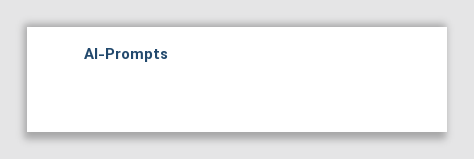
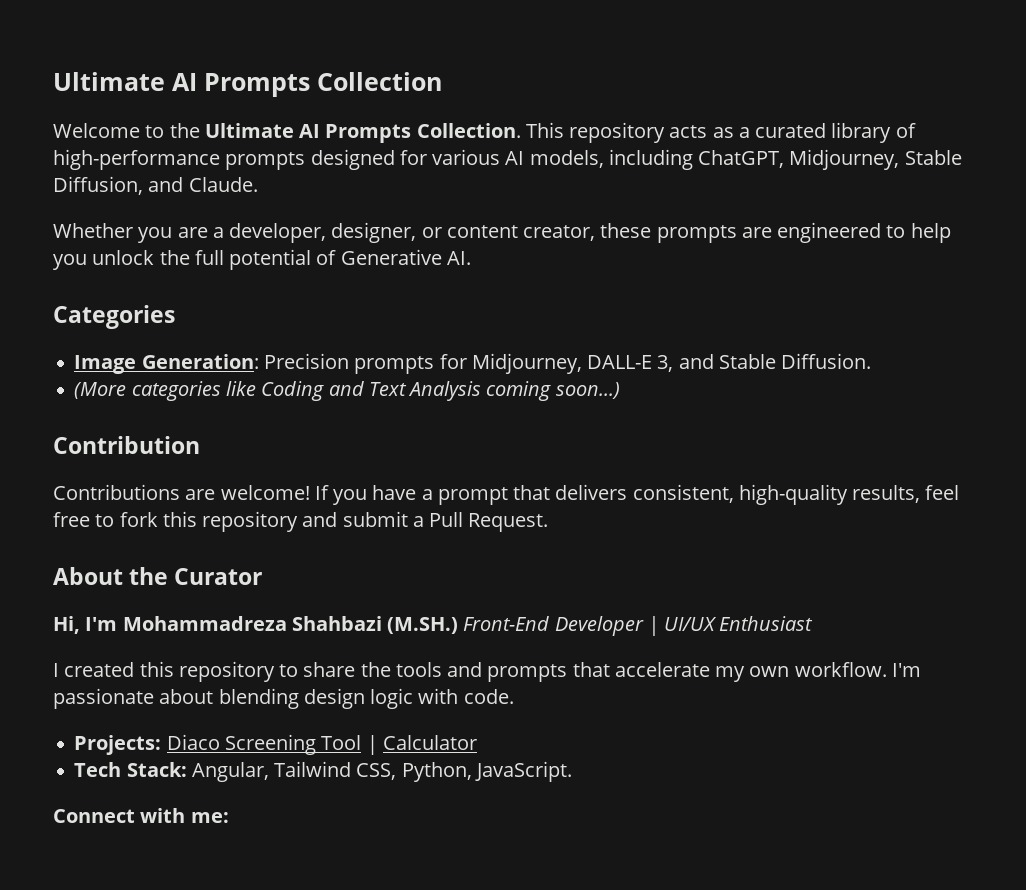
- AI-Prompts
+ Ultimate AI Prompts Collection
+ Welcome to the Ultimate AI Prompts Collection. This repository acts as a curated library of high-performance prompts designed for various AI models, including ChatGPT, Midjourney, Stable Diffusion, and Claude.
+ Whether you are a developer, designer, or content creator, these prompts are engineered to help you unlock the full potential of Generative AI.
+ Categories
+ Image Generation: Precision prompts for Midjourney, DALL-E 3, and Stable Diffusion.
+ (More categories like Coding and Text Analysis coming soon...)
+ Contribution
+ Contributions are welcome! If you have a prompt that delivers consistent, high-quality results, feel free to fork this repository and submit a Pull Request.
+ About the Curator
+ Hi, I'm Mohammadreza Shahbazi (M.SH.) Front-End Developer | UI/UX Enthusiast
+ I created this repository to share the tools and prompts that accelerate my own workflow. I'm passionate about blending design logic with code.
+ Projects: Diaco Screening Tool | Calculator
+ Tech Stack: Angular, Tailwind CSS, Python, JavaScript.
+ Connect with me:

